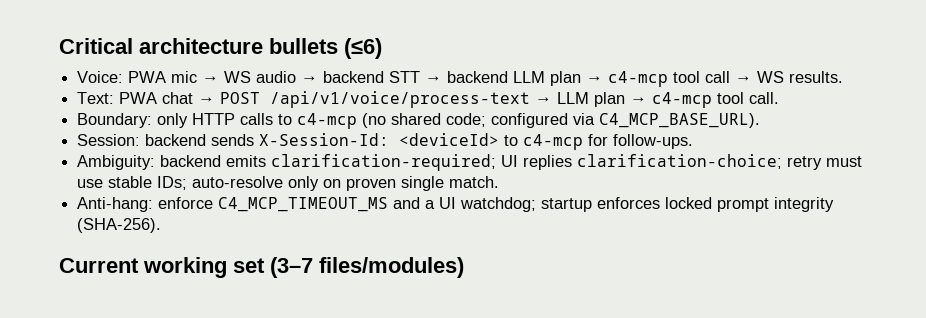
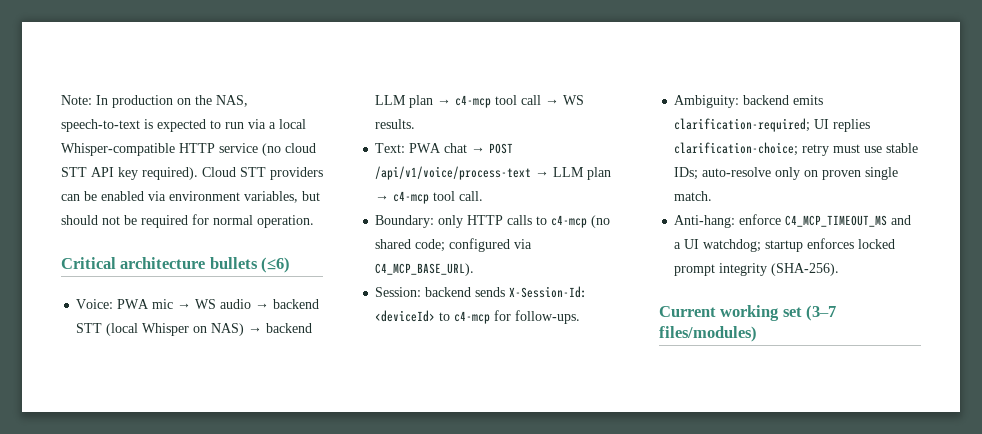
+ Note: In production on the NAS, speech-to-text is expected to run via a local Whisper-compatible HTTP service (no cloud STT API key required). Cloud STT providers can be enabled via environment variables, but should not be required for normal operation.
- Voice: PWA mic → WS audio → backend STT → backend LLM plan → c4-mcp tool call → WS results.
+ Voice: PWA mic → WS audio → backend STT (local Whisper on NAS) → backend LLM plan → c4-mcp tool call → WS results.

